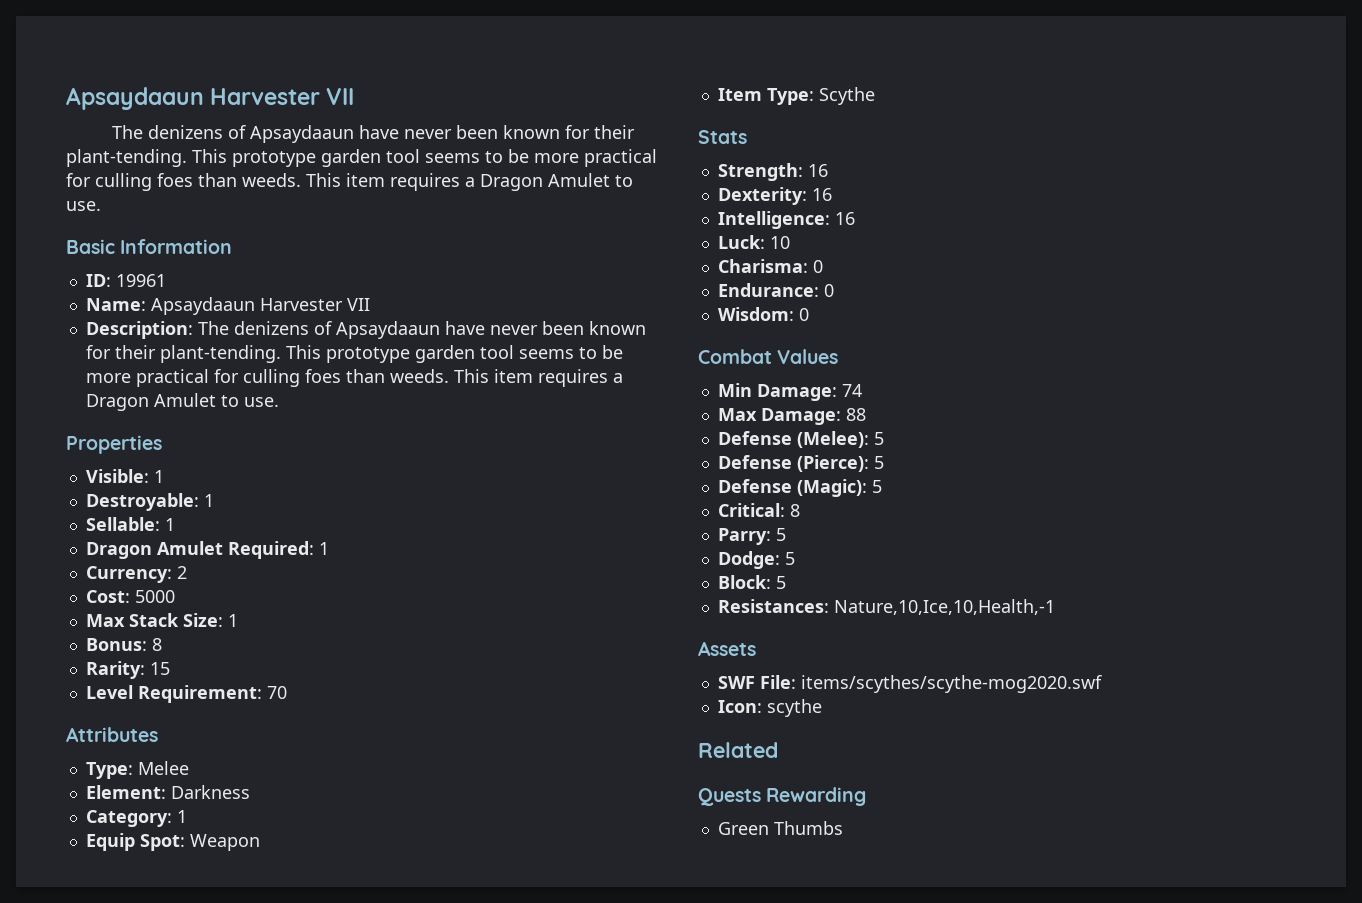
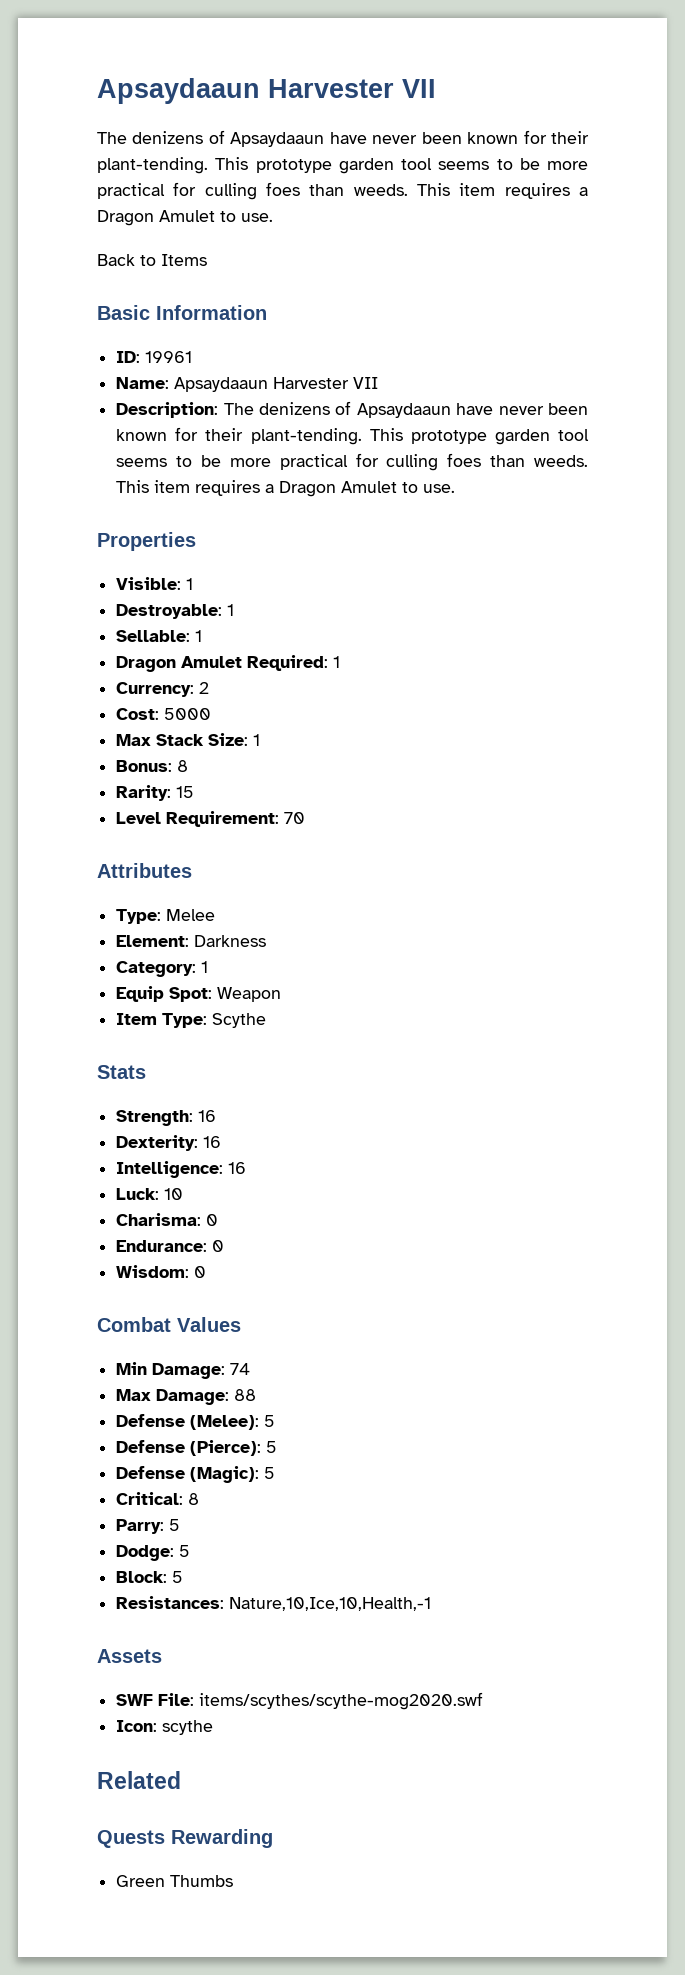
+ Back to Items

